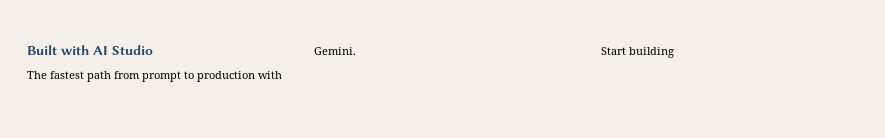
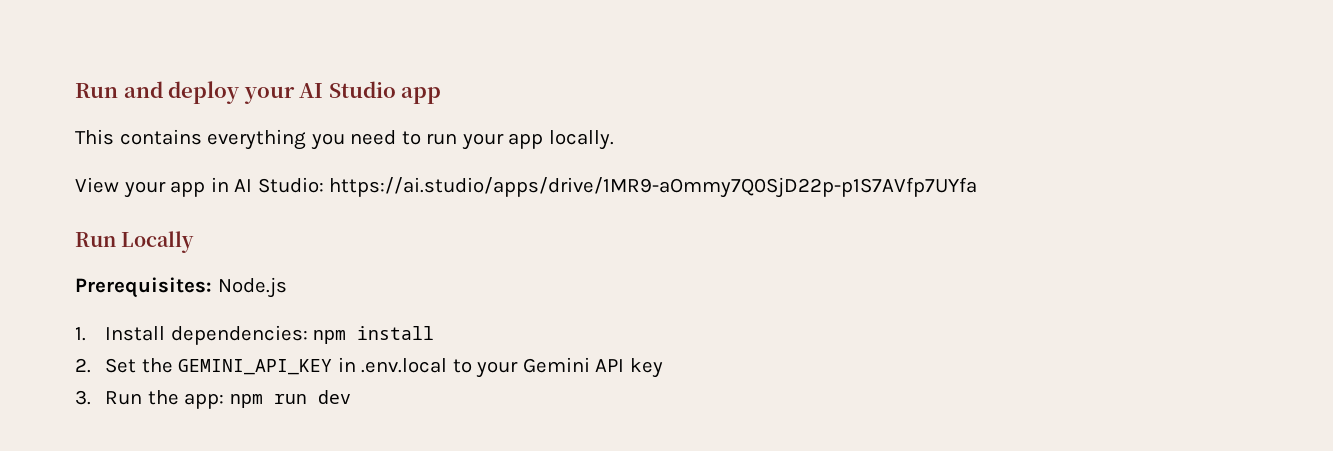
- Built with AI Studio
- The fastest path from prompt to production with Gemini.
- Start building
+ Run and deploy your AI Studio app
+ This contains everything you need to run your app locally.
+ View your app in AI Studio: https://ai.studio/apps/drive/1MR9-aOmmy7Q0SjD22p-p1S7AVfp7UYfa
+ Run Locally
+ Prerequisites: Node.js
+ 1. Install dependencies: npm install
+ 2. Set the GEMINI_API_KEY in .env.local to your Gemini API key
+ 3. Run the app: npm run dev

